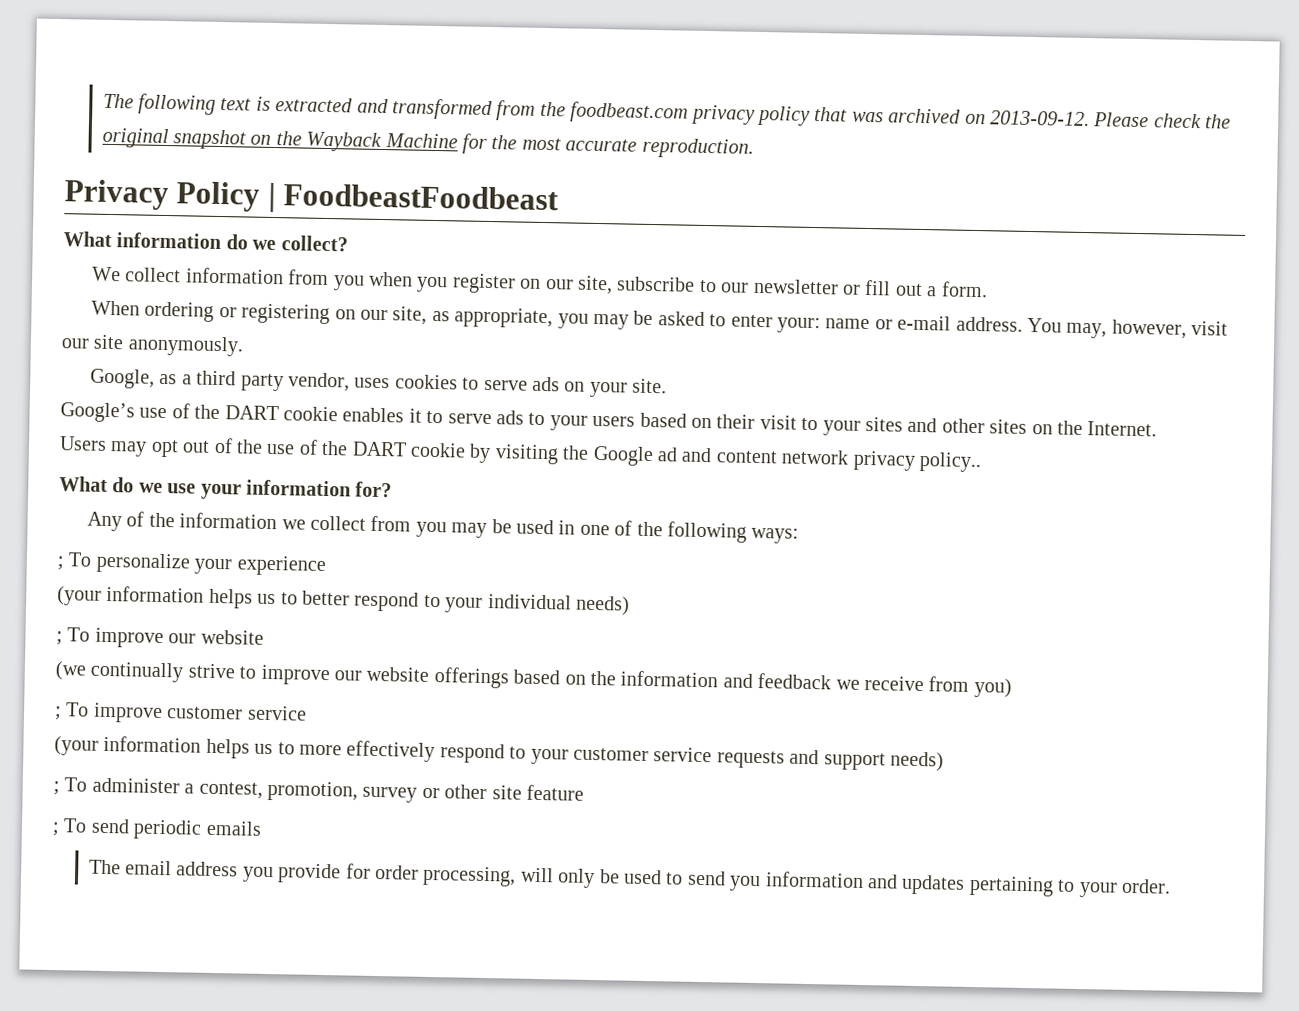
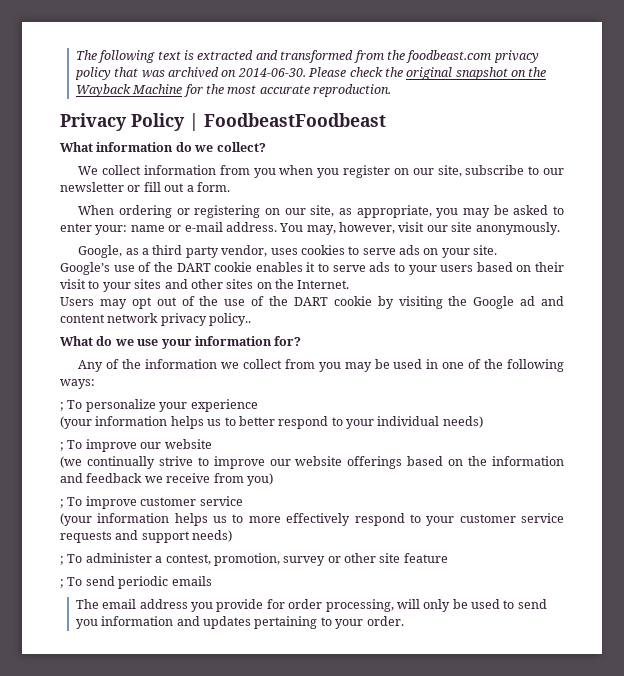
- The following text is extracted and transformed from the foodbeast.com privacy policy that was archived on 2013-09-12.
+ The following text is extracted and transformed from the foodbeast.com privacy policy that was archived on 2014-06-30.

